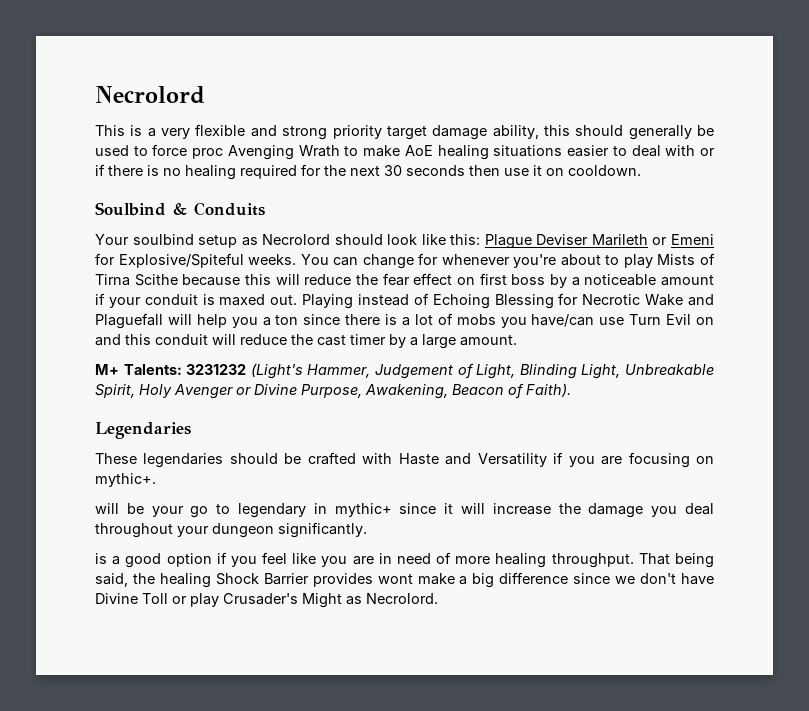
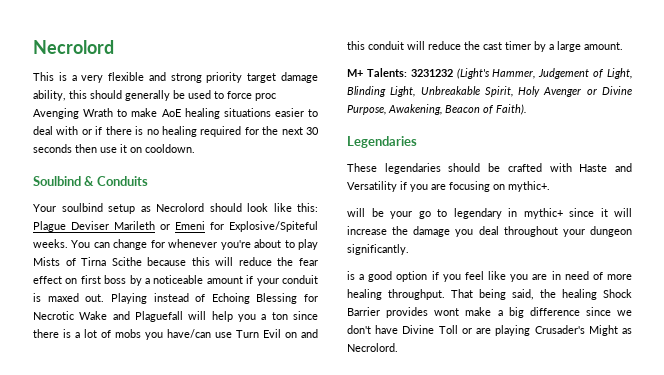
- That being said, the healing Shock Barrier provides wont make a big difference since we don't have Divine Toll or play Crusader's Might as Necrolord.
+ That being said, the healing Shock Barrier provides wont make a big difference since we don't have Divine Toll or are playing Crusader's Might as Necrolord.

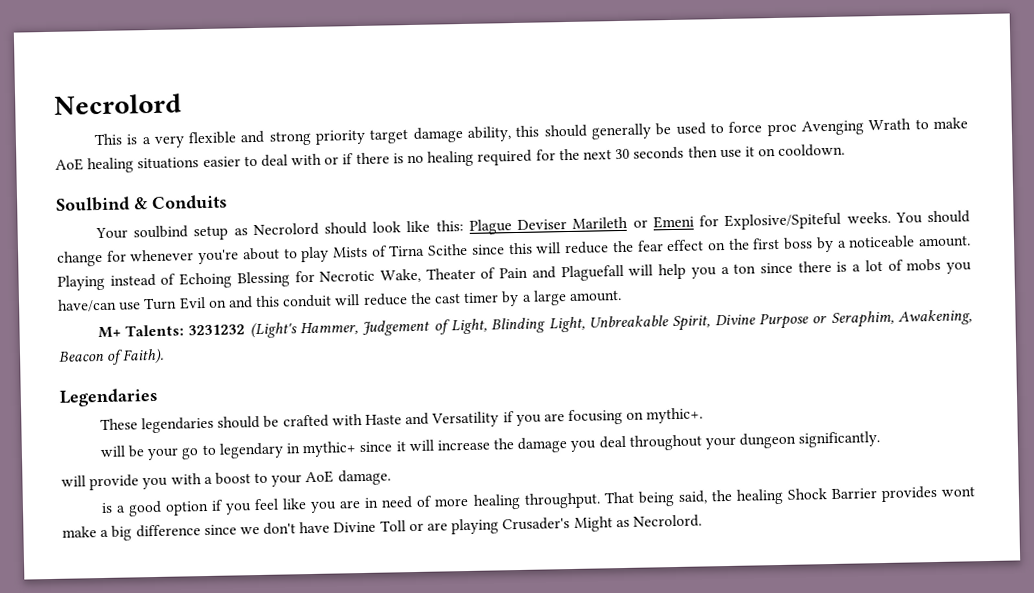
- You can change for whenever you're about to play Mists of Tirna Scithe because this will reduce the fear effect on first boss by a noticeable amount if your conduit is maxed out.
+ You should change for whenever you're about to play Mists of Tirna Scithe since this will reduce the fear effect on the first boss by a noticeable amount.
- Playing instead of Echoing Blessing for Necrotic Wake and Plaguefall will help you a ton since there is a lot of mobs you have/can use Turn Evil on and this conduit will reduce the cast timer by a large amount.
+ Playing instead of Echoing Blessing for Necrotic Wake, Theater of Pain and Plaguefall will help you a ton since there is a lot of mobs you have/can use Turn Evil on and this conduit will reduce the cast timer by a large amount.
- M+ Talents: 3231232 (Light's Hammer, Judgement of Light, Blinding Light, Unbreakable Spirit, Holy Avenger or Divine Purpose, Awakening, Beacon of Faith).
+ M+ Talents: 3231232 (Light's Hammer, Judgement of Light, Blinding Light, Unbreakable Spirit, Divine Purpose or Seraphim, Awakening, Beacon of Faith).
+ will provide you with a boost to your AoE damage.

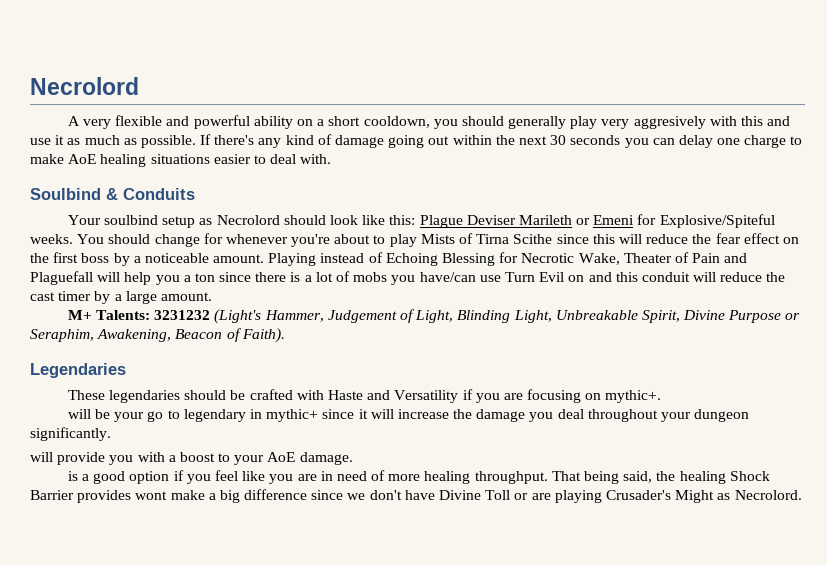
- This is a very flexible and strong priority target damage ability, this should generally be used to force proc Avenging Wrath to make AoE healing situations easier to deal with or if there is no healing required for the next 30 seconds then use it on cooldown.
+ A very flexible and powerful ability on a short cooldown, you should generally play very aggresively with this and use it as much as possible. If there's any kind of damage going out within the next 30 seconds you can delay one charge to make AoE healing situations easier to deal with.

